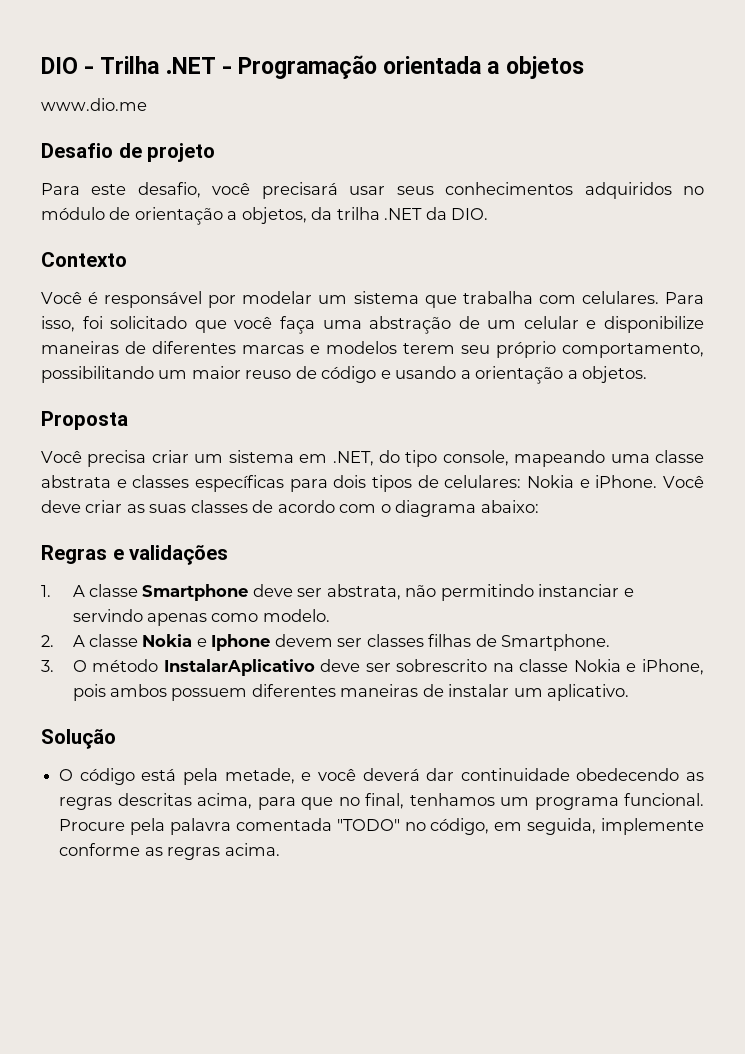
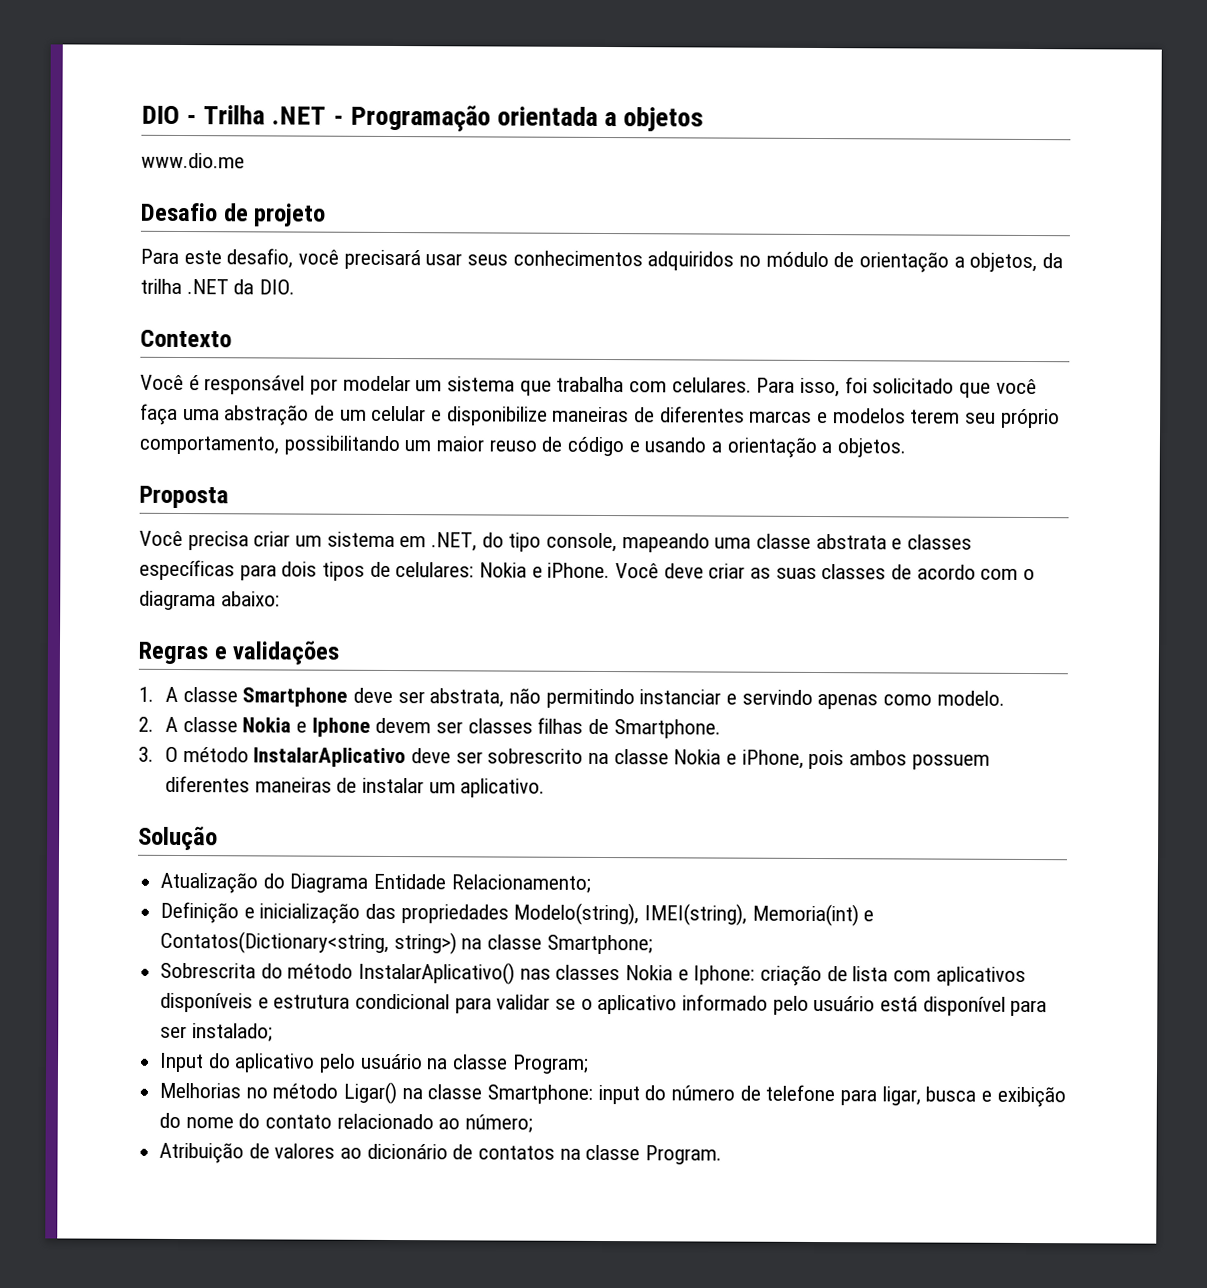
- O código está pela metade, e você deverá dar continuidade obedecendo as regras descritas acima, para que no final, tenhamos um programa funcional. Procure pela palavra comentada "TODO" no código, em seguida, implemente conforme as regras acima.
+ Atualização do Diagrama Entidade Relacionamento;
+ Definição e inicialização das propriedades Modelo(string), IMEI(string), Memoria(int) e Contatos(Dictionary<string, string>) na classe Smartphone;
+ Sobrescrita do método InstalarAplicativo() nas classes Nokia e Iphone: criação de lista com aplicativos disponíveis e estrutura condicional para validar se o aplicativo informado pelo usuário está disponível para ser instalado;
+ Input do aplicativo pelo usuário na classe Program;
+ Melhorias no método Ligar() na classe Smartphone: input do número de telefone para ligar, busca e exibição do nome do contato relacionado ao número;
+ Atribuição de valores ao dicionário de contatos na classe Program.

